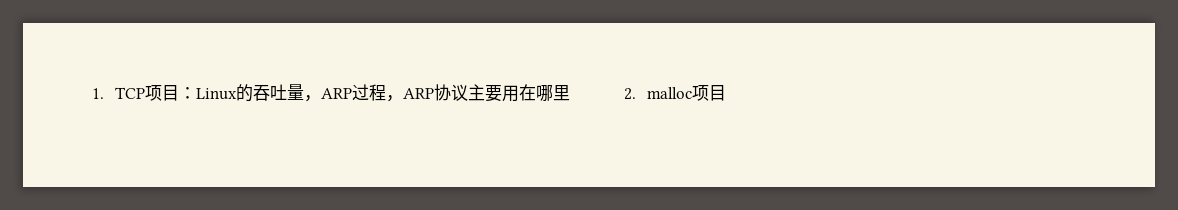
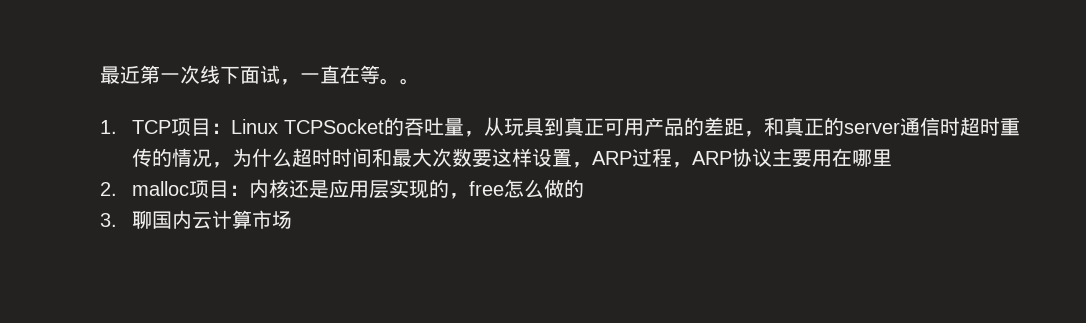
+ 最近第一次线下面试，一直在等。。
- 1. TCP项目：Linux的吞吐量，ARP过程，ARP协议主要用在哪里
+ 1. TCP项目：Linux TCPSocket的吞吐量，从玩具到真正可用产品的差距，和真正的server通信时超时重传的情况，为什么超时时间和最大次数要这样设置，ARP过程，ARP协议主要用在哪里
- 2. malloc项目
+ 2. malloc项目：内核还是应用层实现的，free怎么做的
+ 3.聊国内云计算市场

